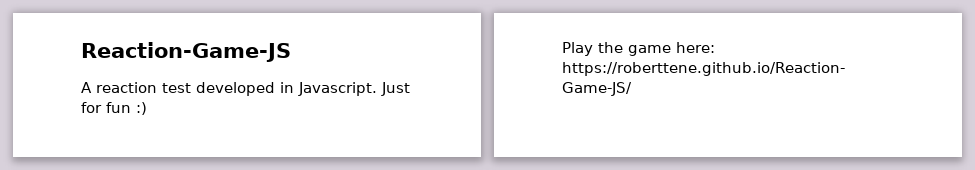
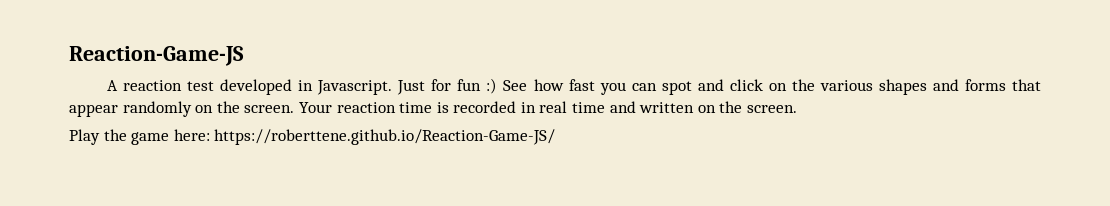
- Just for fun :)
+ Just for fun :) See how fast you can spot and click on the various shapes and forms that appear randomly on the screen. Your reaction time is recorded in real time and written on the screen.

